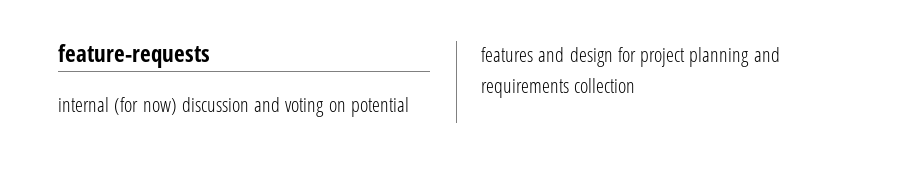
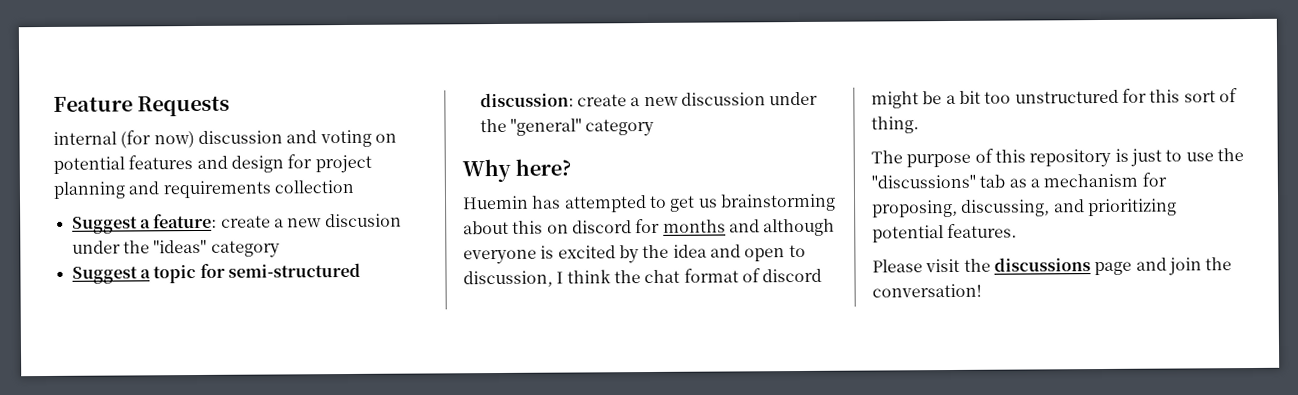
- feature-requests
+ Feature Requests
+ Suggest a feature: create a new discusion under the "ideas" category
+ Suggest a topic for semi-structured discussion: create a new discussion under the "general" category
+ Why here?
+ Huemin has attempted to get us brainstorming about this on discord for months and although everyone is excited by the idea and open to discussion, I think the chat format of discord might be a bit too unstructured for this sort of thing.
+ The purpose of this repository is just to use the "discussions" tab as a mechanism for proposing, discussing, and prioritizing potential features.
+ Please visit the discussions page and join the conversation!

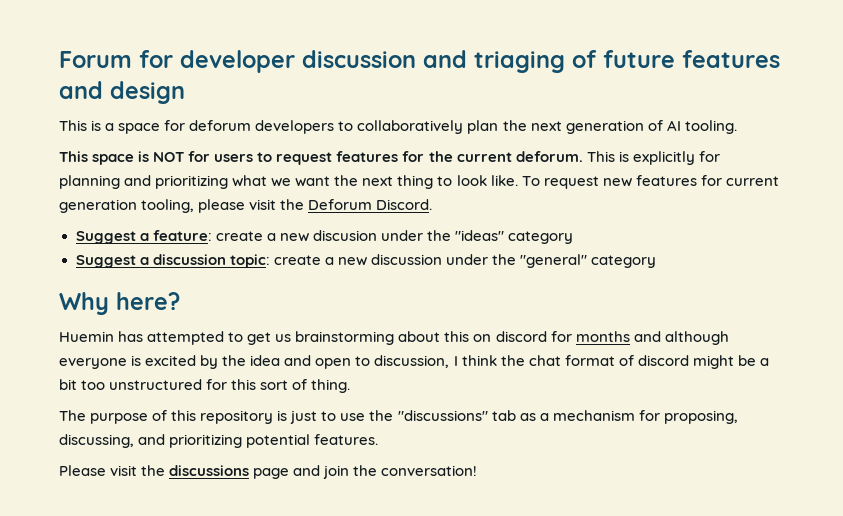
- Feature Requests
- internal (for now) discussion and voting on potential features and design for project planning and requirements collection
+ Forum for developer discussion and triaging of future features and design
+ This is a space for deforum developers to collaboratively plan the next generation of AI tooling.
+ This space is NOT for users to request features for the current deforum. This is explicitly for planning and prioritizing what we want the next thing to look like. To request new features for current generation tooling, please visit the Deforum Discord.
- Suggest a topic for semi-structured discussion: create a new discussion under the "general" category
+ Suggest a discussion topic: create a new discussion under the "general" category

